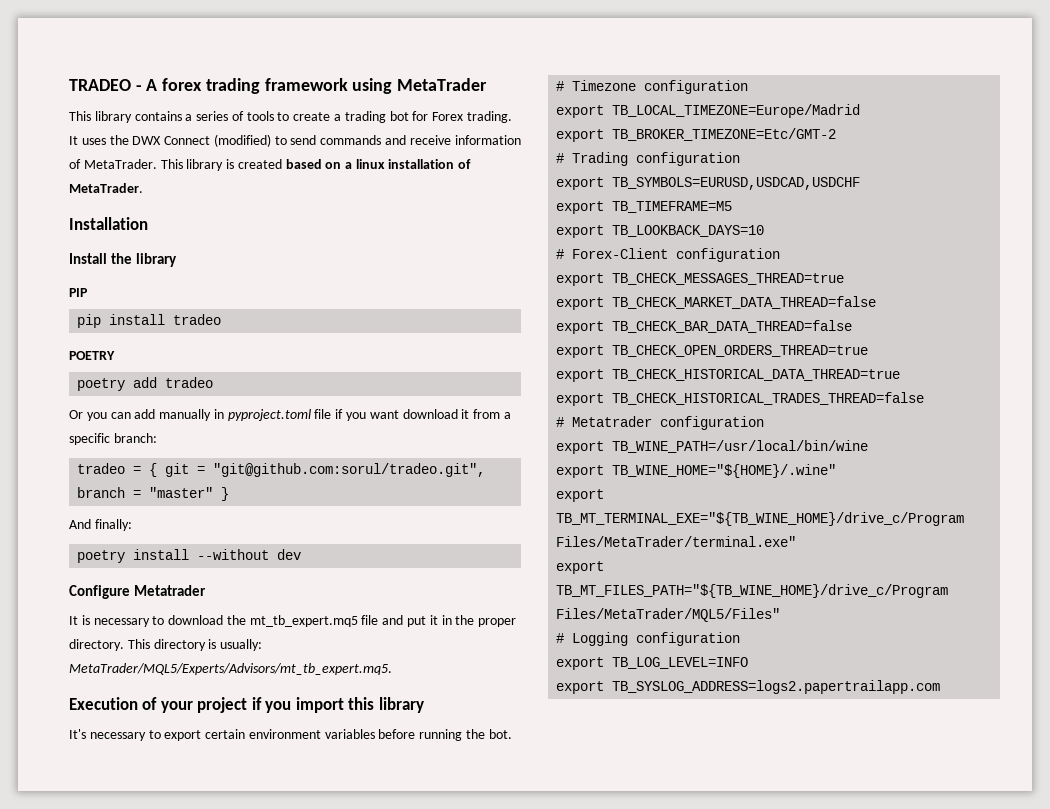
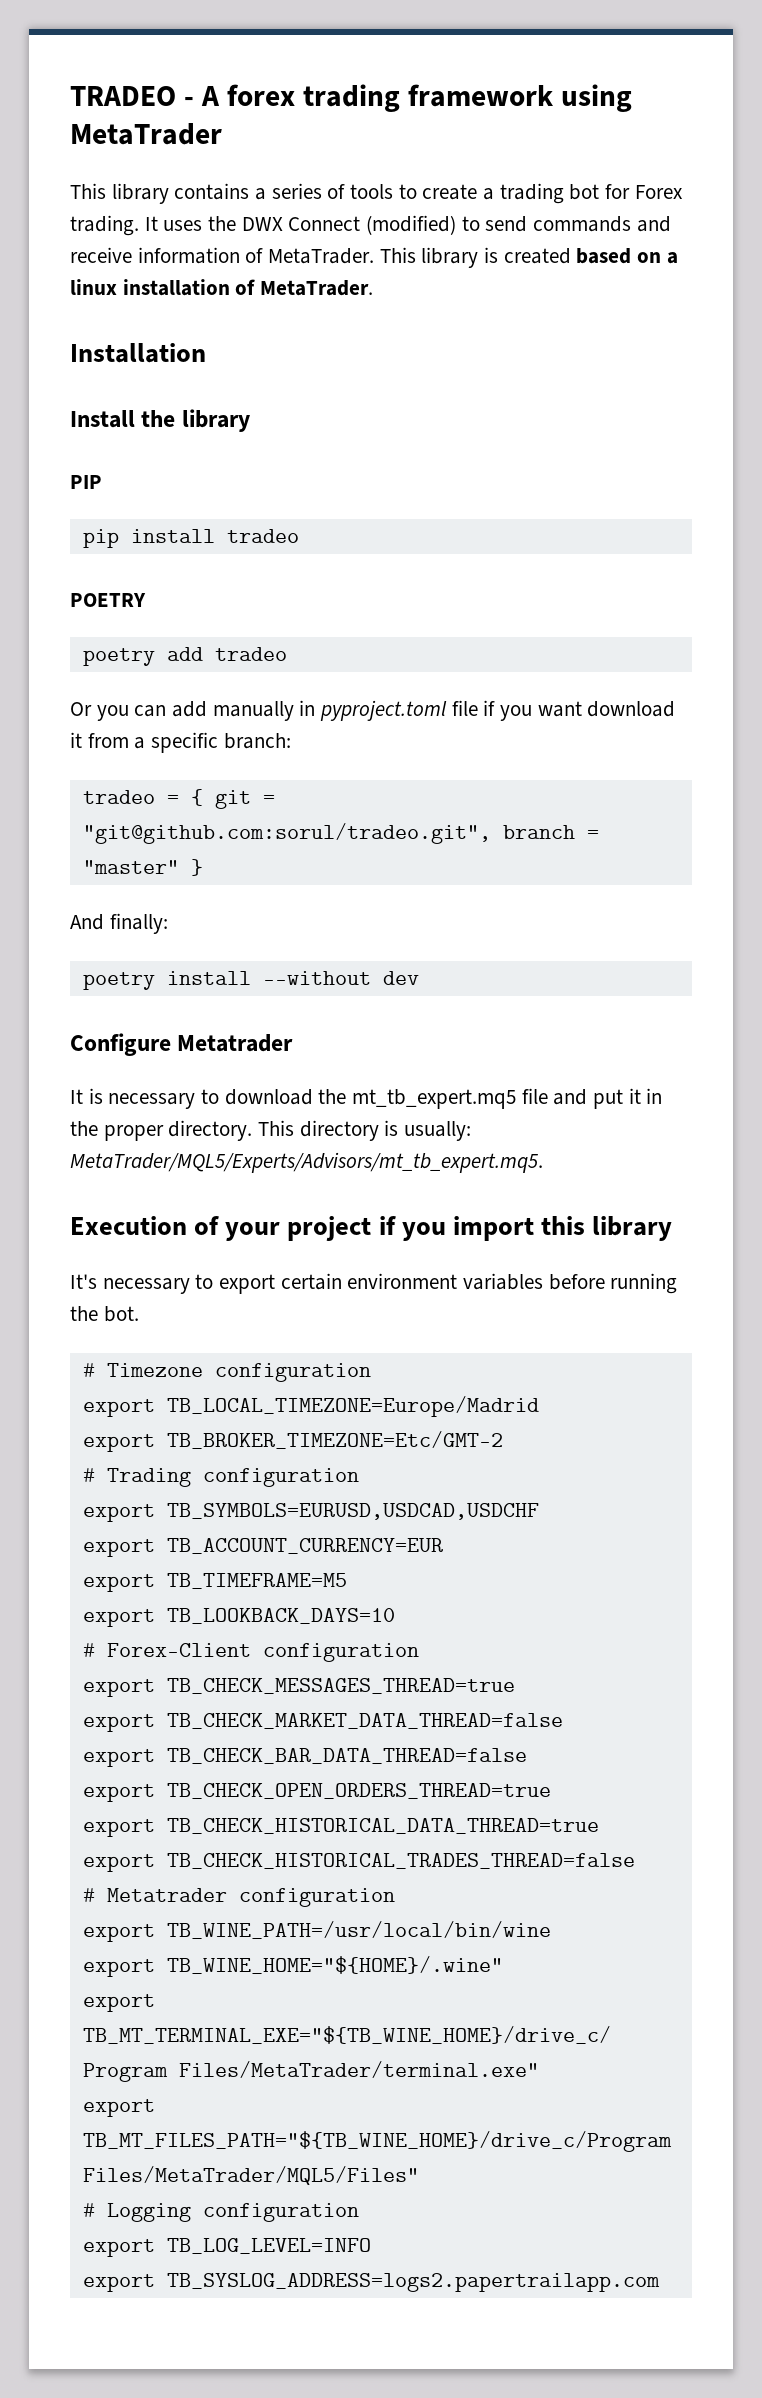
+ export TB_ACCOUNT_CURRENCY=EUR

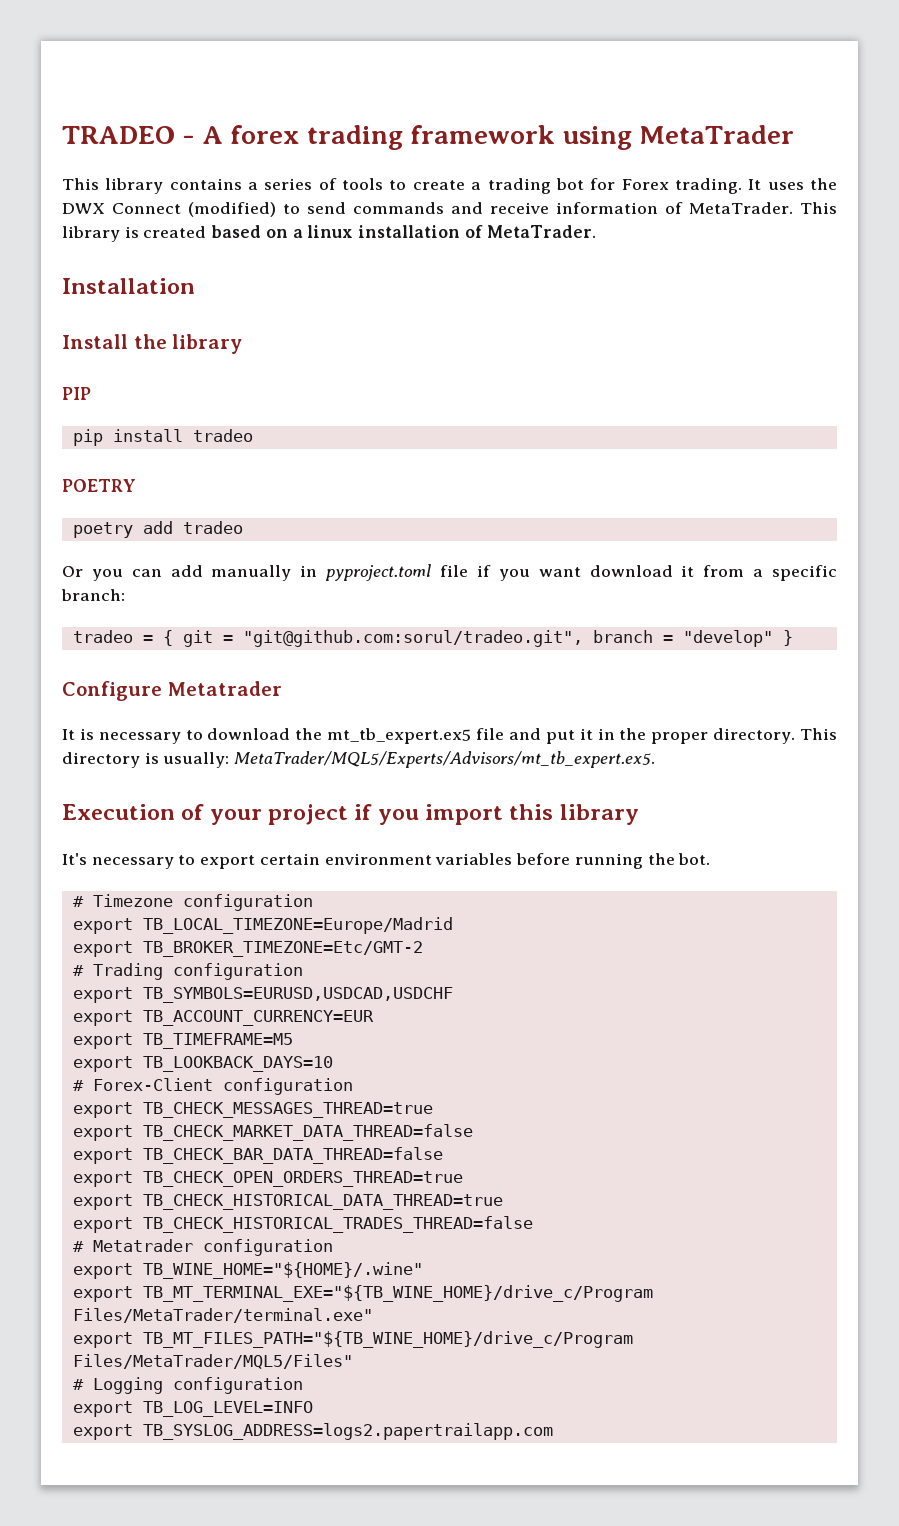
- tradeo = { git = "git@github.com:sorul/tradeo.git", branch = "master" }
+ tradeo = { git = "git@github.com:sorul/tradeo.git", branch = "develop" }
- And finally:
- poetry install --without dev
- It is necessary to download the mt_tb_expert.mq5 file and put it in the proper directory.
+ It is necessary to download the mt_tb_expert.ex5 file and put it in the proper directory.
- This directory is usually: MetaTrader/MQL5/Experts/Advisors/mt_tb_expert.mq5.
+ This directory is usually: MetaTrader/MQL5/Experts/Advisors/mt_tb_expert.ex5.
- export TB_WINE_PATH=/usr/local/bin/wine

